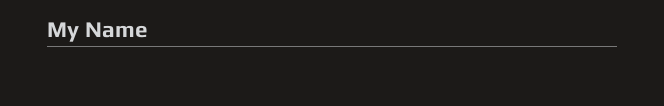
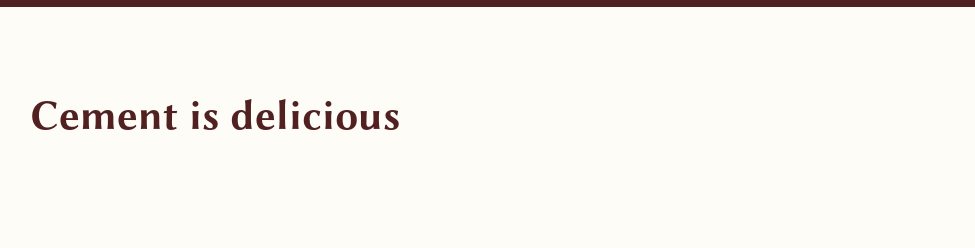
- My Name
+ Cement is delicious

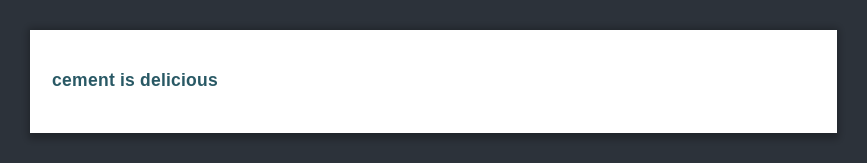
- Cement is delicious
+ cement is delicious

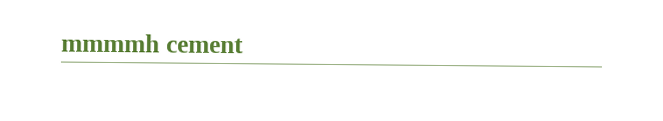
- cement is delicious
+ mmmmh cement

